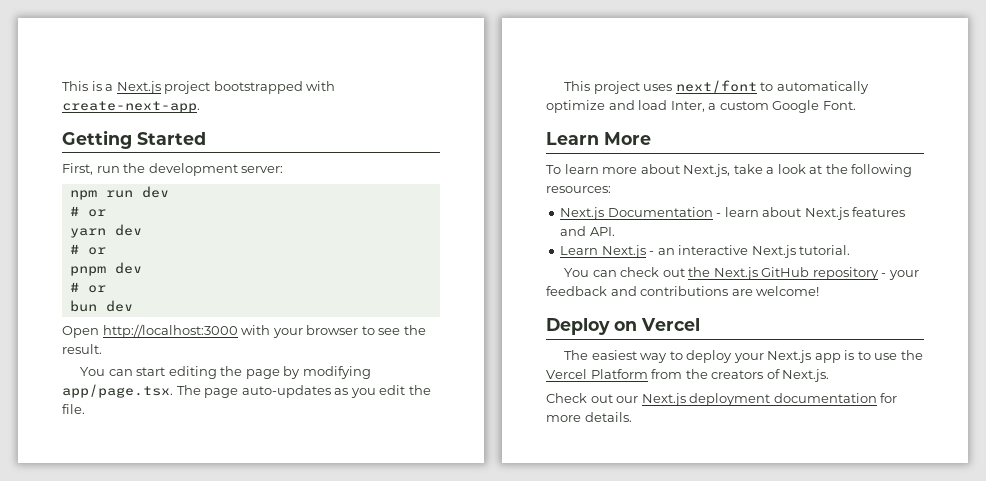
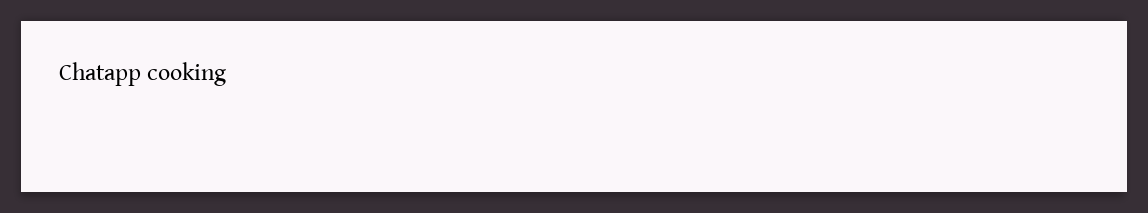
- This is a Next.js project bootstrapped with create-next-app.
- Getting Started
- First, run the development server:
- npm run dev
- # or
- yarn dev
- # or
- pnpm dev
- # or
- bun dev
- Open http://localhost:3000 with your browser to see the result.
- You can start editing the page by modifying app/page.tsx. The page auto-updates as you edit the file.
- This project uses next/font to automatically optimize and load Inter, a custom Google Font.
- Learn More
- To learn more about Next.js, take a look at the following resources:
- Next.js Documentation - learn about Next.js features and API.
- Learn Next.js - an interactive Next.js tutorial.
- You can check out the Next.js GitHub repository - your feedback and contributions are welcome!
- Deploy on Vercel
- The easiest way to deploy your Next.js app is to use the Vercel Platform from the creators of Next.js.
- Check out our Next.js deployment documentation for more details.
+ Chatapp cooking

